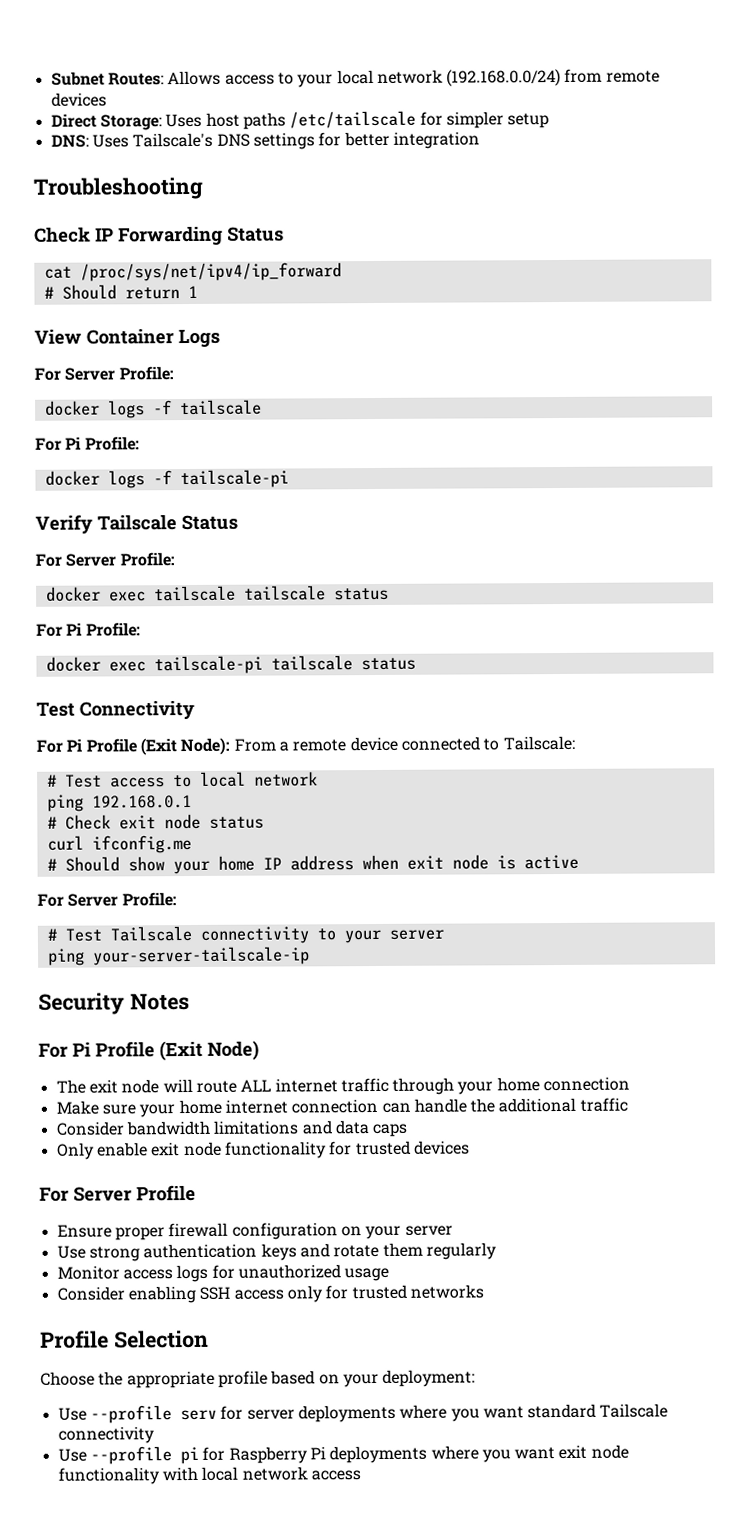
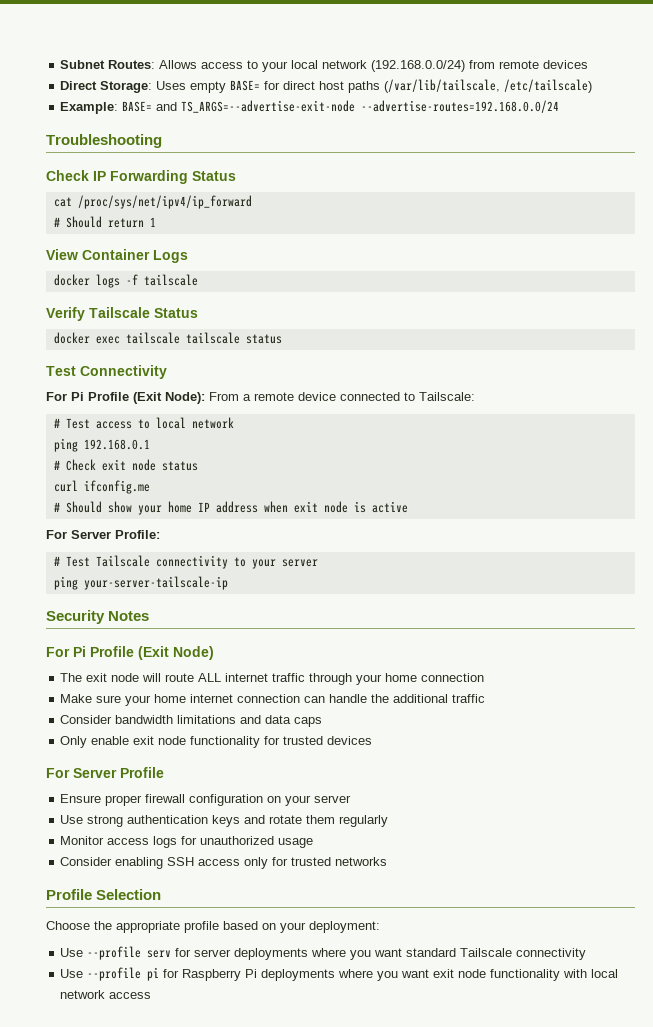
- Direct Storage: Uses host paths /etc/tailscale for simpler setup
- DNS: Uses Tailscale's DNS settings for better integration
+ Direct Storage: Uses empty BASE= for direct host paths (/var/lib/tailscale, /etc/tailscale)
+ Example: BASE= and TS_ARGS=--advertise-exit-node --advertise-routes=192.168.0.0/24
  View Container Logs
- For Server Profile:
  docker logs -f tailscale
- For Pi Profile:
- docker logs -f tailscale-pi
  Verify Tailscale Status
- For Server Profile:
  docker exec tailscale tailscale status
- For Pi Profile:
- docker exec tailscale-pi tailscale status

